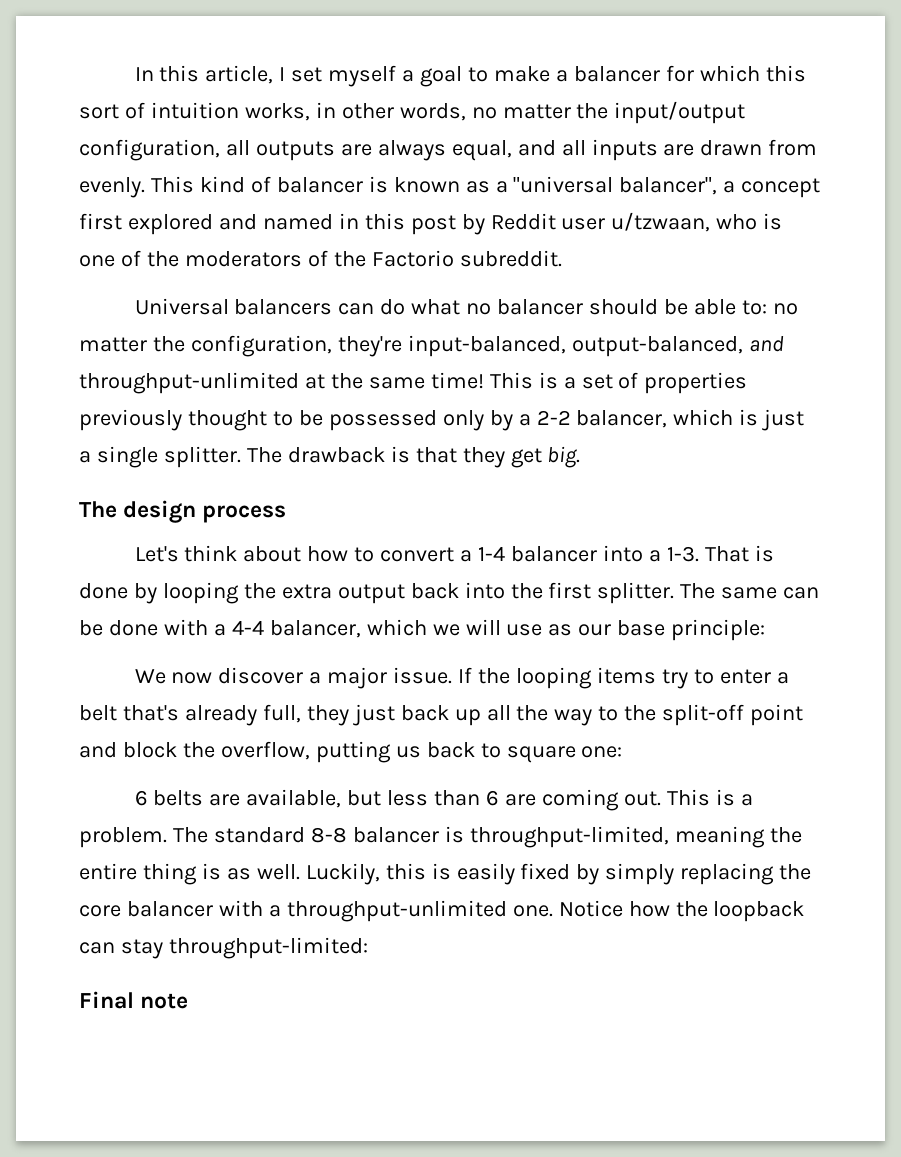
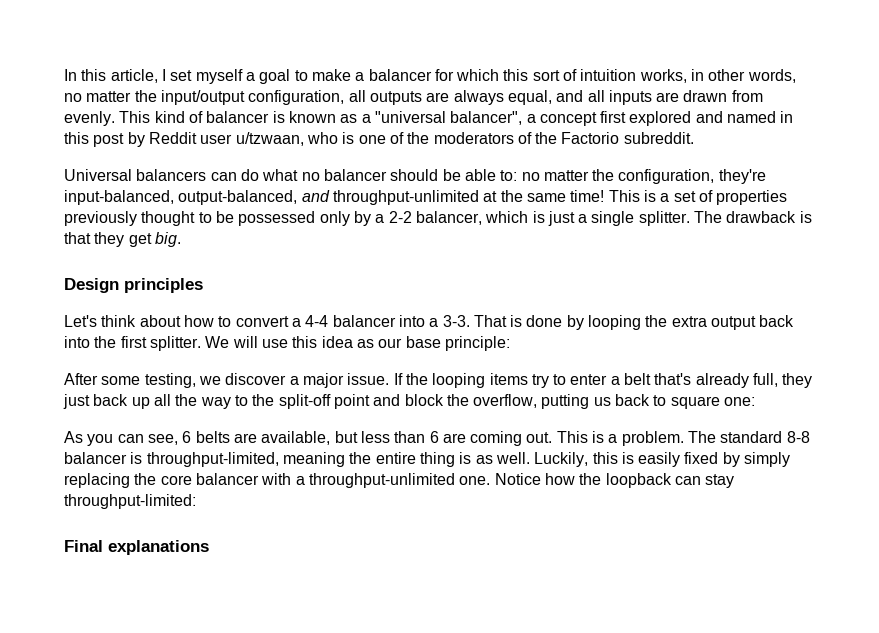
- The design process
+ Design principles
- Let's think about how to convert a 1-4 balancer into a 1-3.
+ Let's think about how to convert a 4-4 balancer into a 3-3.
- The same can be done with a 4-4 balancer, which we will use as our base principle:
+ We will use this idea as our base principle:
- We now discover a major issue.
+ After some testing, we discover a major issue.
- 6 belts are available, but less than 6 are coming out.
+ As you can see, 6 belts are available, but less than 6 are coming out.
- Final note
+ Final explanations

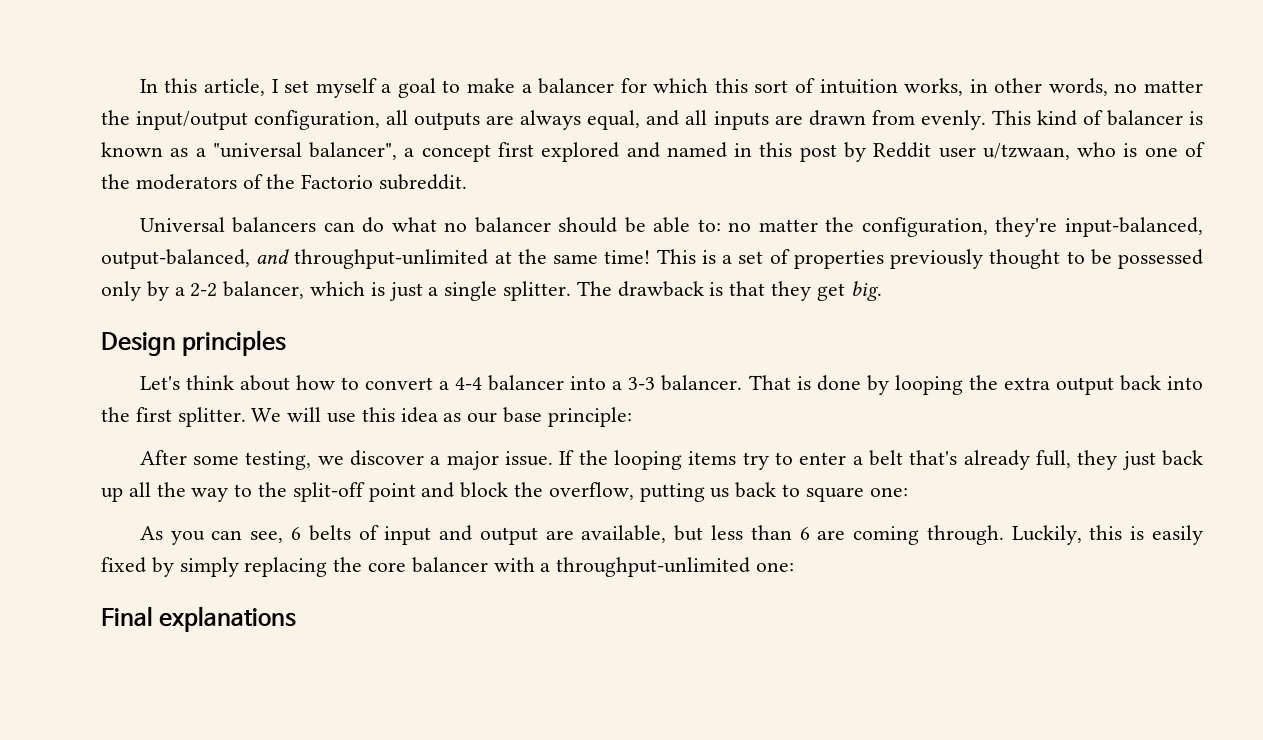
- Let's think about how to convert a 4-4 balancer into a 3-3.
+ Let's think about how to convert a 4-4 balancer into a 3-3 balancer.
- As you can see, 6 belts are available, but less than 6 are coming out. This is a problem. The standard 8-8 balancer is throughput-limited, meaning the entire thing is as well.
+ As you can see, 6 belts of input and output are available, but less than 6 are coming through.
- Luckily, this is easily fixed by simply replacing the core balancer with a throughput-unlimited one. Notice how the loopback can stay throughput-limited:
+ Luckily, this is easily fixed by simply replacing the core balancer with a throughput-unlimited one:

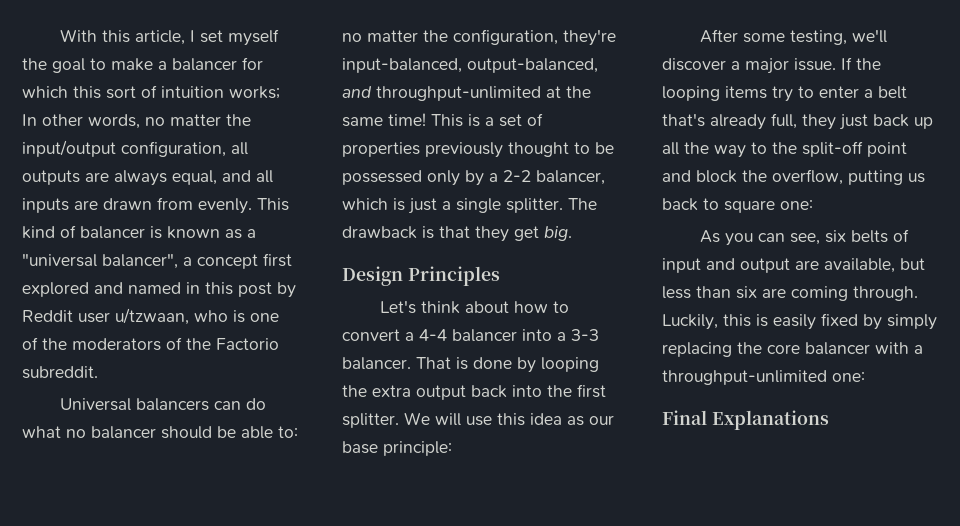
- In this article, I set myself a goal to make a balancer for which this sort of intuition works, in other words, no matter the input/output configuration, all outputs are always equal, and all inputs are drawn from evenly.
+ With this article, I set myself the goal to make a balancer for which this sort of intuition works; In other words, no matter the input/output configuration, all outputs are always equal, and all inputs are drawn from evenly.
- Design principles
+ Design Principles
- After some testing, we discover a major issue.
+ After some testing, we'll discover a major issue.
- As you can see, 6 belts of input and output are available, but less than 6 are coming through.
+ As you can see, six belts of input and output are available, but less than six are coming through.
- Final explanations
+ Final Explanations

